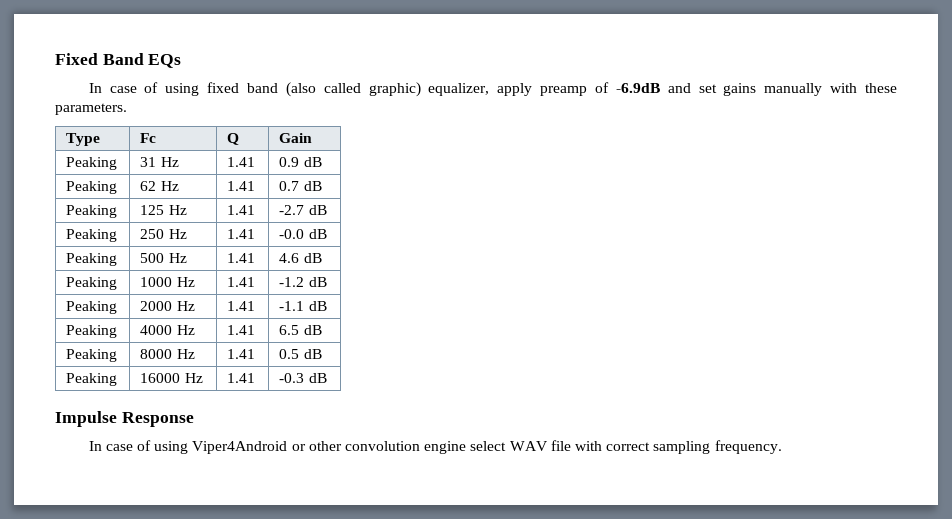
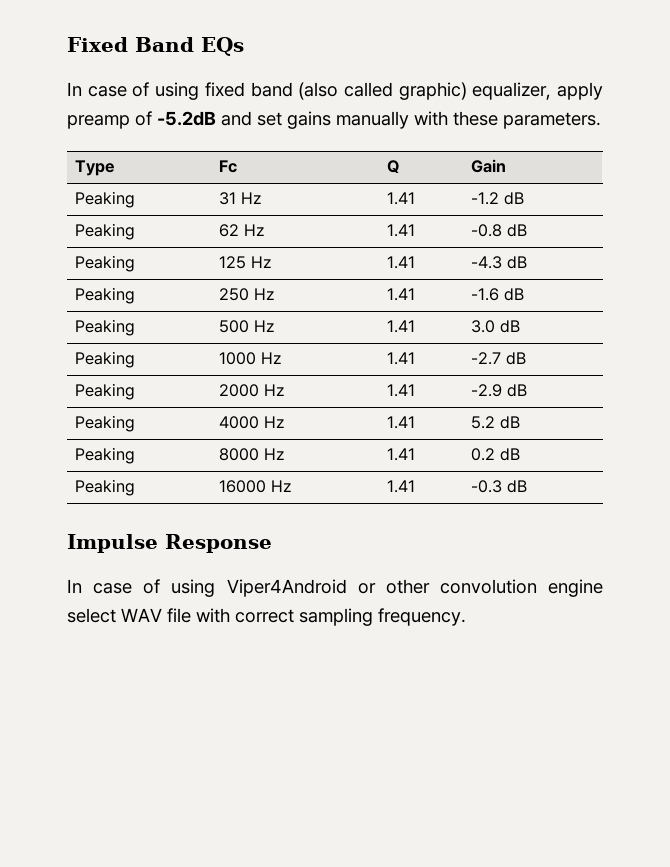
- In case of using fixed band (also called graphic) equalizer, apply preamp of -6.9dB and set gains manually with these parameters.
+ In case of using fixed band (also called graphic) equalizer, apply preamp of -5.2dB and set gains manually with these parameters.
- Peaking | 31 Hz | 1.41 | 0.9 dB
+ Peaking | 31 Hz | 1.41 | -1.2 dB
- Peaking | 62 Hz | 1.41 | 0.7 dB
+ Peaking | 62 Hz | 1.41 | -0.8 dB
- Peaking | 125 Hz | 1.41 | -2.7 dB
+ Peaking | 125 Hz | 1.41 | -4.3 dB
- Peaking | 250 Hz | 1.41 | -0.0 dB
+ Peaking | 250 Hz | 1.41 | -1.6 dB
- Peaking | 500 Hz | 1.41 | 4.6 dB
+ Peaking | 500 Hz | 1.41 | 3.0 dB
- Peaking | 1000 Hz | 1.41 | -1.2 dB
+ Peaking | 1000 Hz | 1.41 | -2.7 dB
- Peaking | 2000 Hz | 1.41 | -1.1 dB
+ Peaking | 2000 Hz | 1.41 | -2.9 dB
- Peaking | 4000 Hz | 1.41 | 6.5 dB
+ Peaking | 4000 Hz | 1.41 | 5.2 dB
- Peaking | 8000 Hz | 1.41 | 0.5 dB
+ Peaking | 8000 Hz | 1.41 | 0.2 dB

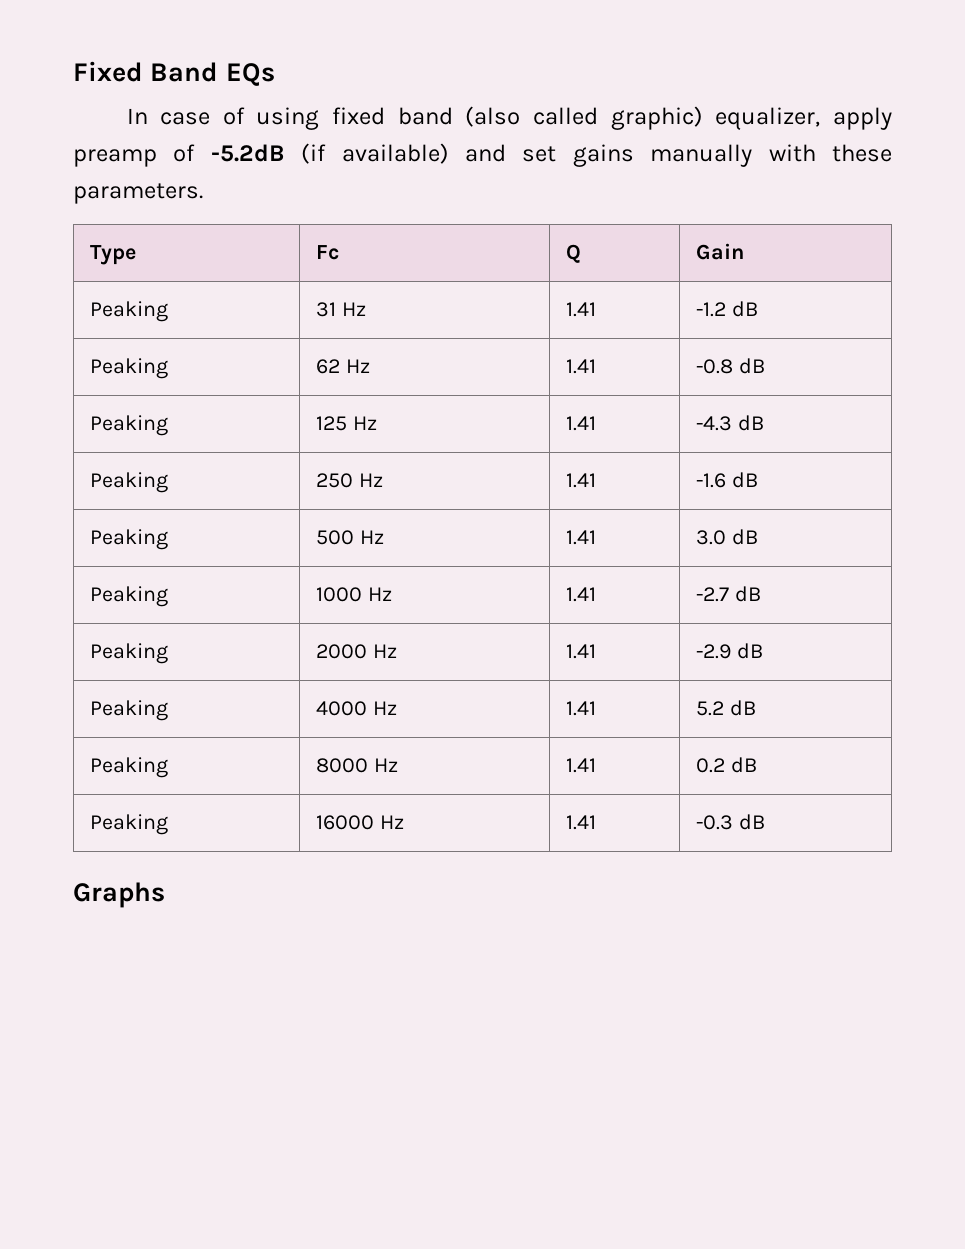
- In case of using fixed band (also called graphic) equalizer, apply preamp of -5.2dB and set gains manually with these parameters.
+ In case of using fixed band (also called graphic) equalizer, apply preamp of -5.2dB (if available) and set gains manually with these parameters.
- Impulse Response
- In case of using Viper4Android or other convolution engine select WAV file with correct sampling frequency.
+ Graphs

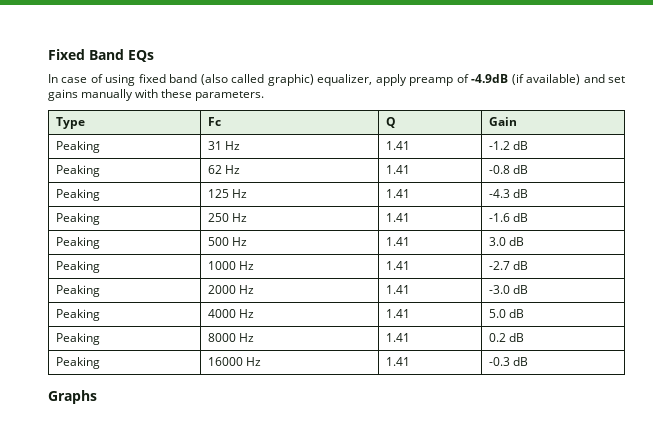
- In case of using fixed band (also called graphic) equalizer, apply preamp of -5.2dB (if available) and set gains manually with these parameters.
+ In case of using fixed band (also called graphic) equalizer, apply preamp of -4.9dB (if available) and set gains manually with these parameters.
- Peaking | 2000 Hz | 1.41 | -2.9 dB
+ Peaking | 2000 Hz | 1.41 | -3.0 dB
- Peaking | 4000 Hz | 1.41 | 5.2 dB
+ Peaking | 4000 Hz | 1.41 | 5.0 dB

